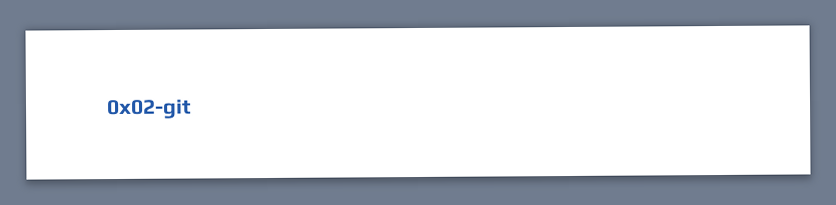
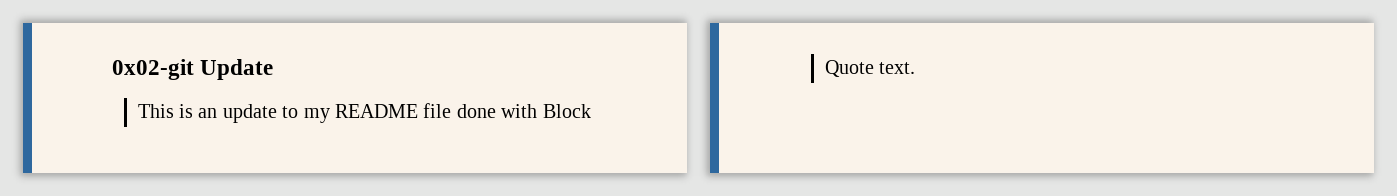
- 0x02-git
+ 0x02-git Update
+ This is an update to my README file done with Block Quote text.

